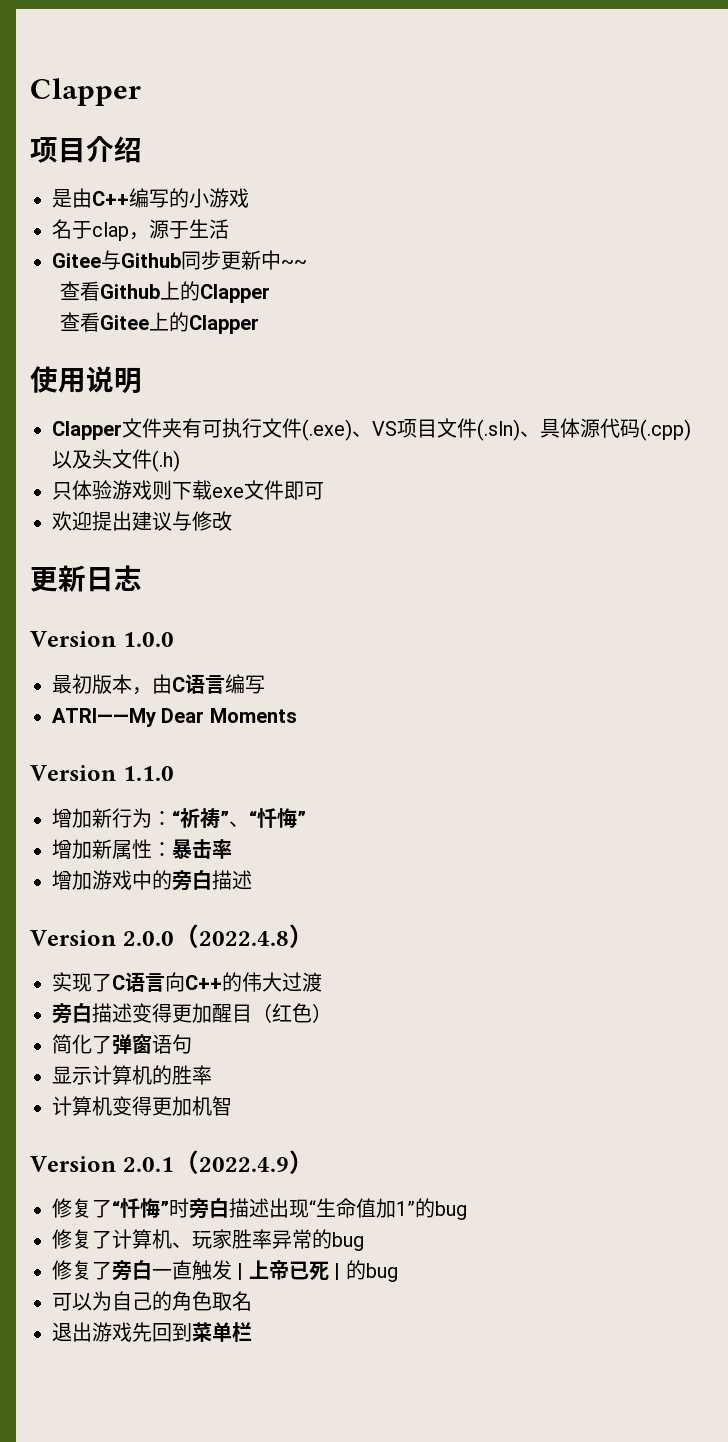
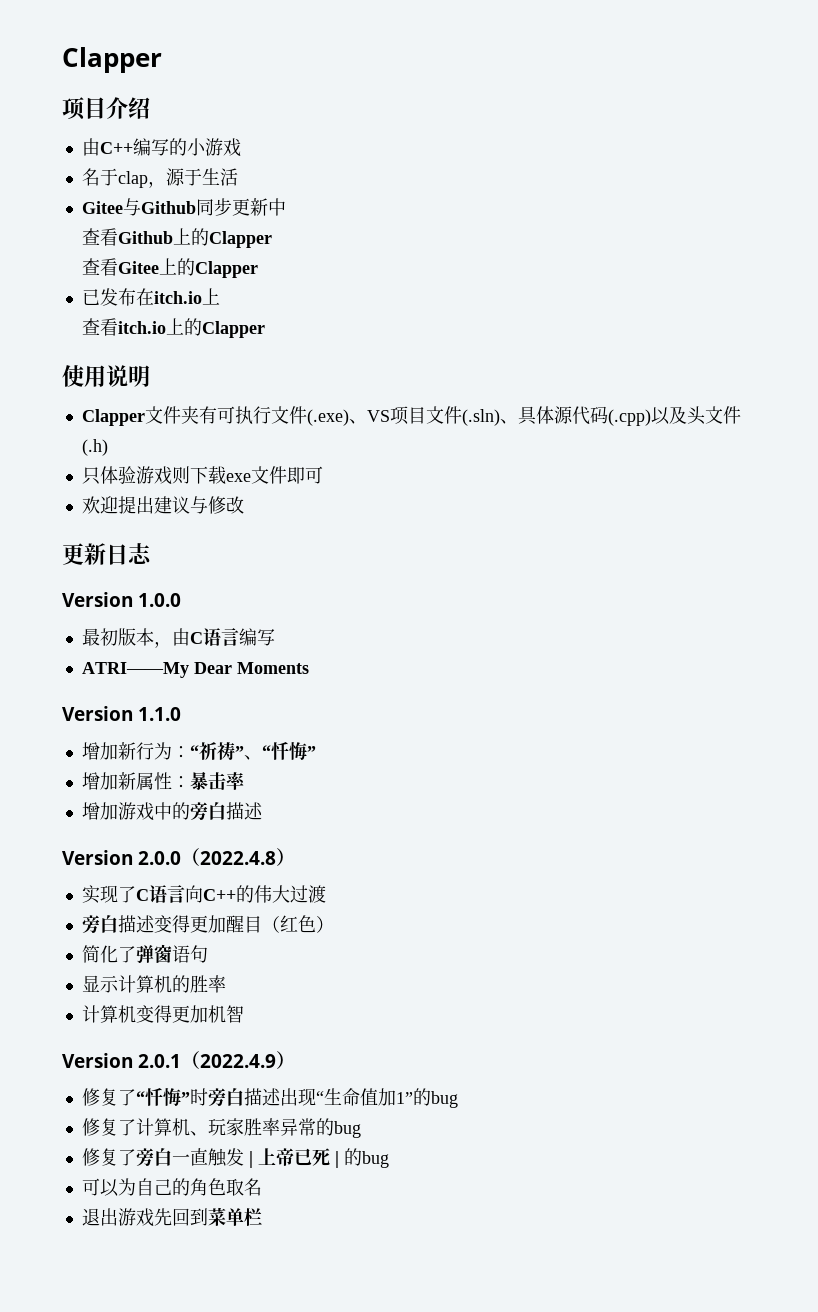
- 是由C++编写的小游戏
+ 由C++编写的小游戏
- Gitee与Github同步更新中~~
+ Gitee与Github同步更新中
+ 已发布在itch.io上
+ 查看itch.io上的Clapper

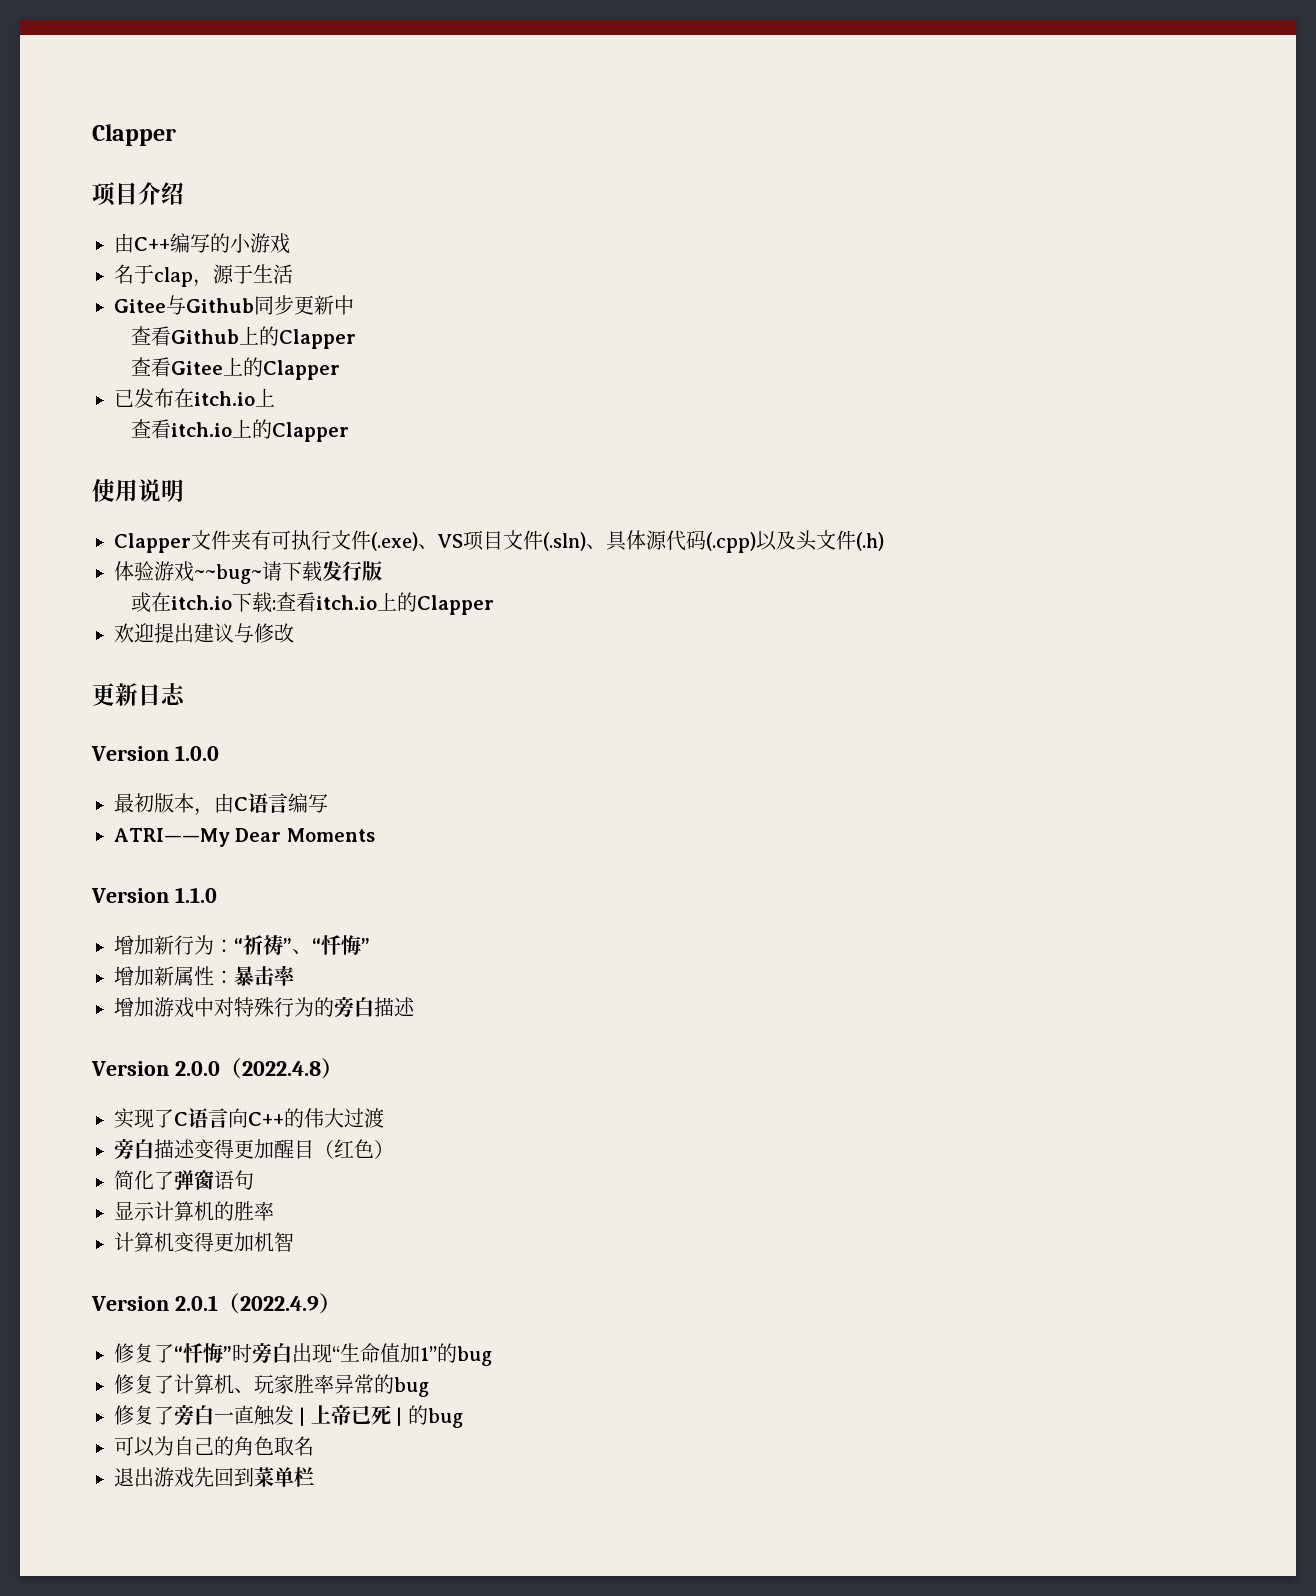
- 只体验游戏则下载exe文件即可
+ 体验游戏~~bug~请下载发行版
+ 或在itch.io下载:查看itch.io上的Clapper
- 增加游戏中的旁白描述
+ 增加游戏中对特殊行为的旁白描述
- 修复了“忏悔”时旁白描述出现“生命值加1”的bug
+ 修复了“忏悔”时旁白出现“生命值加1”的bug

